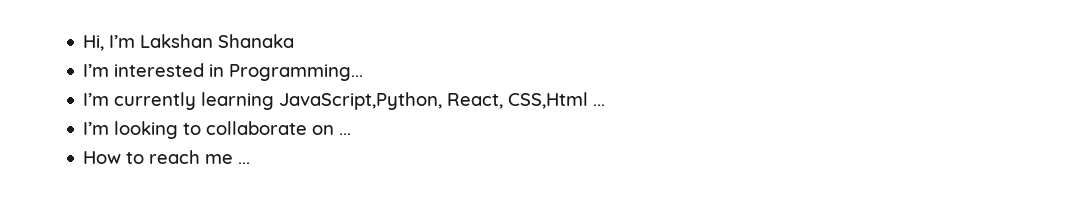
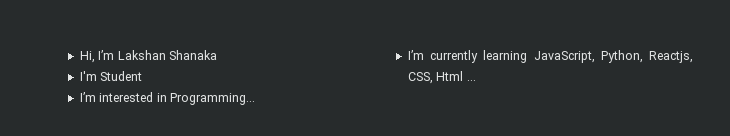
+ I'm Student
- I’m currently learning JavaScript,Python, React, CSS,Html ...
- I’m looking to collaborate on ...
- How to reach me ...
+ I’m currently learning JavaScript, Python, Reactjs, CSS, Html ...

